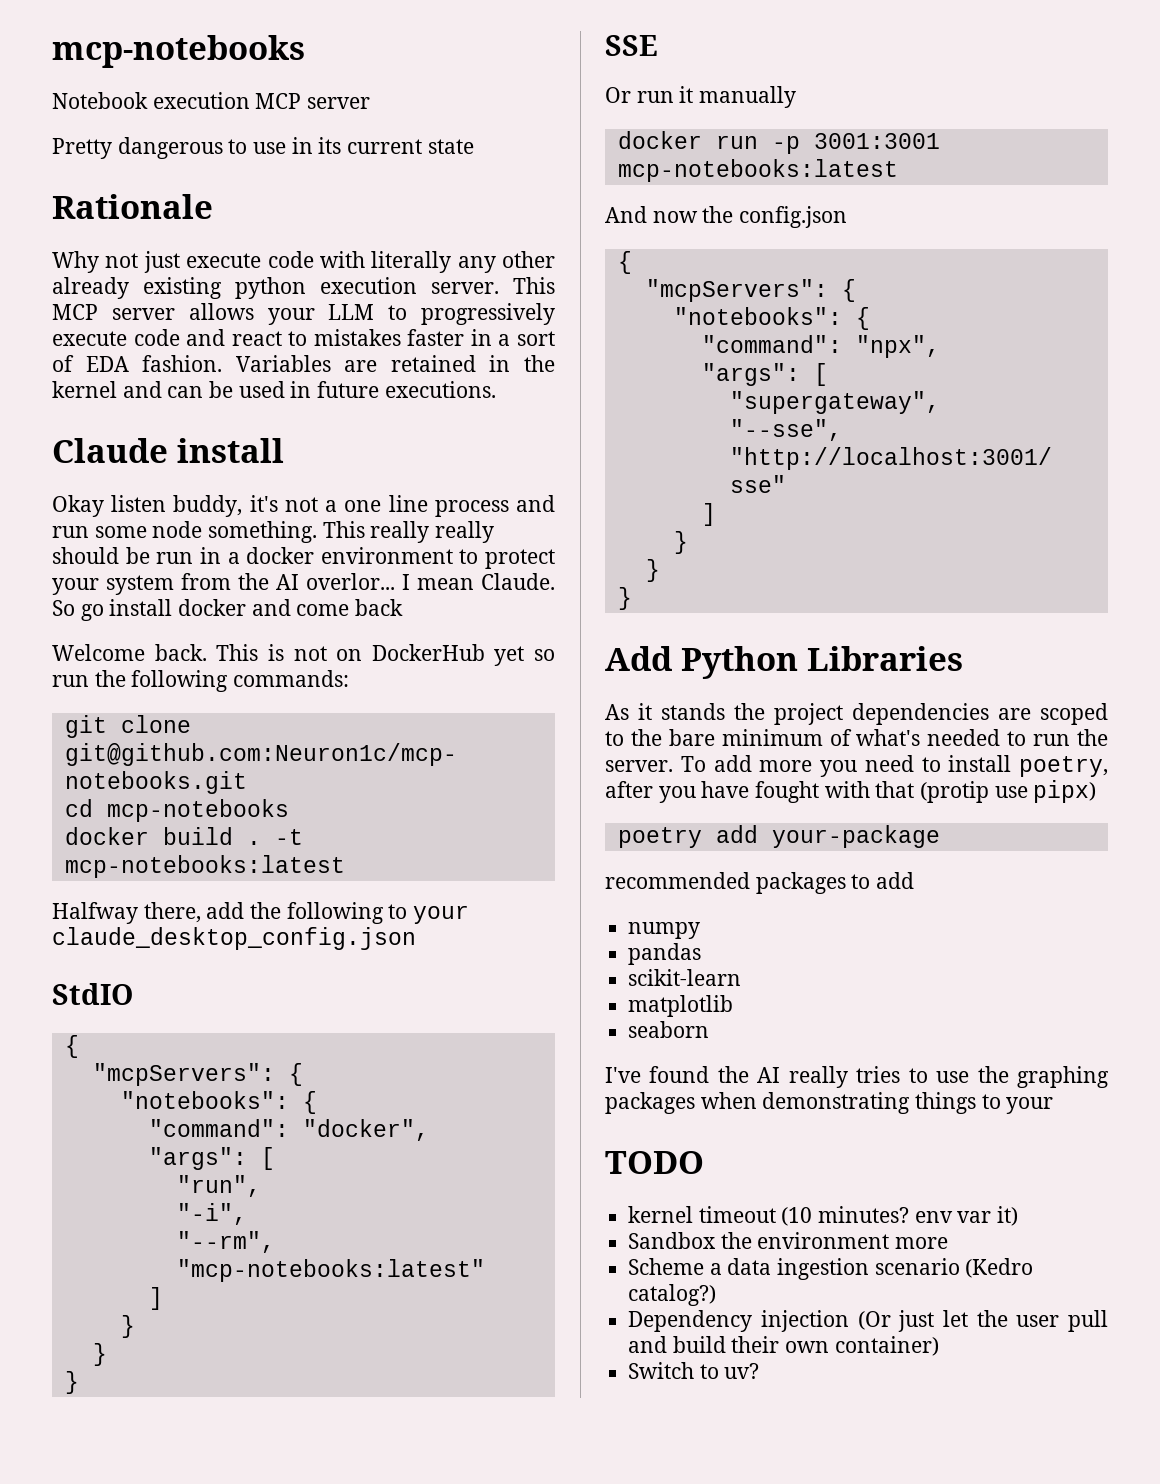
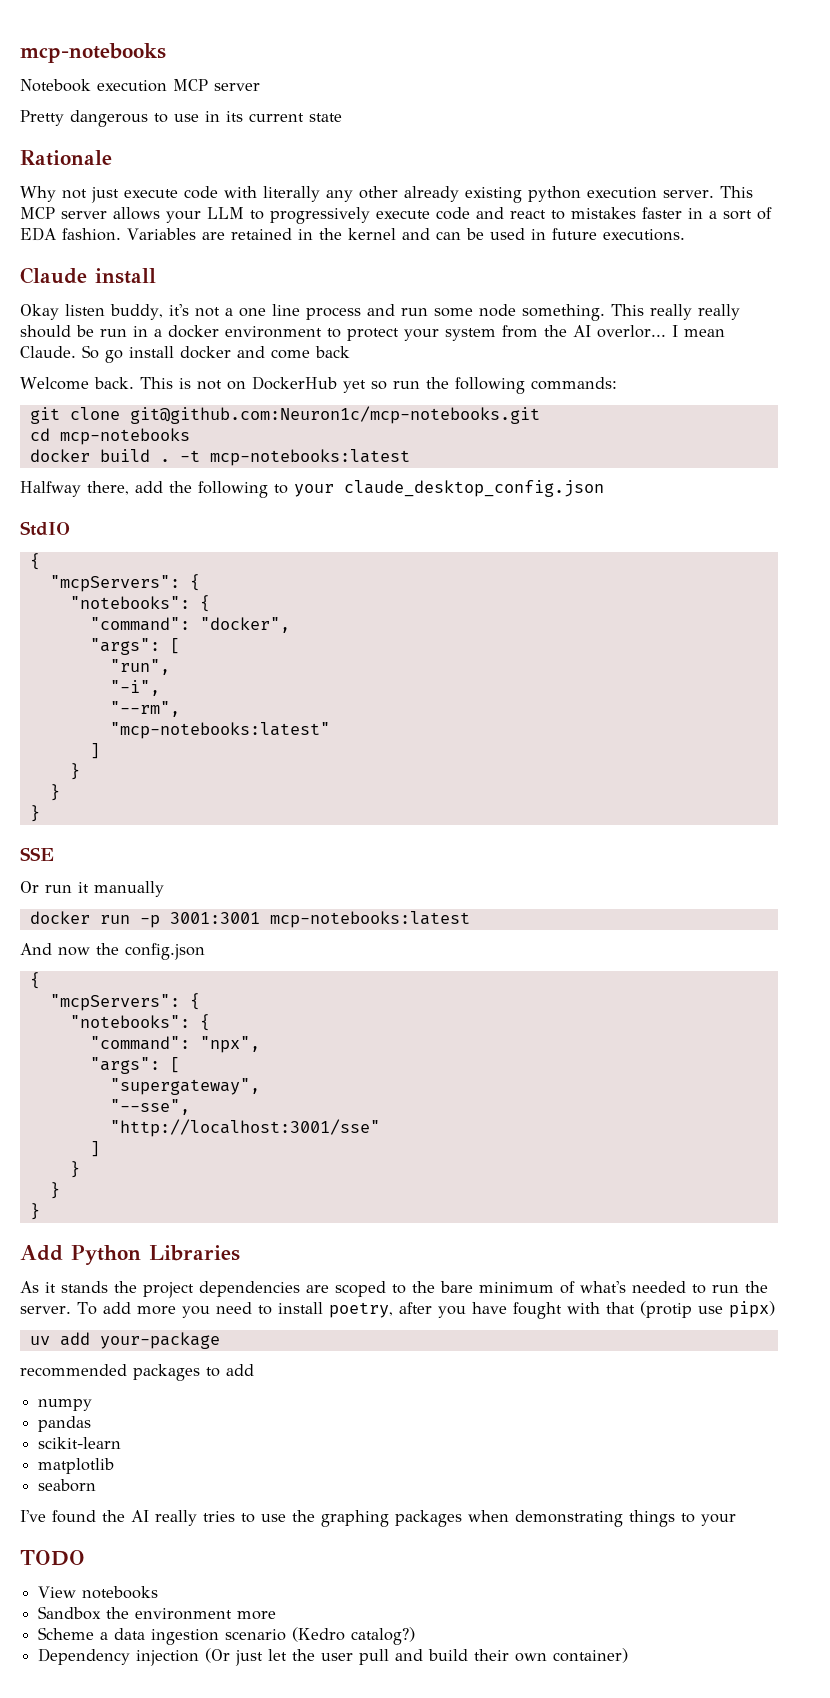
- poetry add your-package
+ uv add your-package
- kernel timeout (10 minutes? env var it)
+ View notebooks
- Switch to uv?

